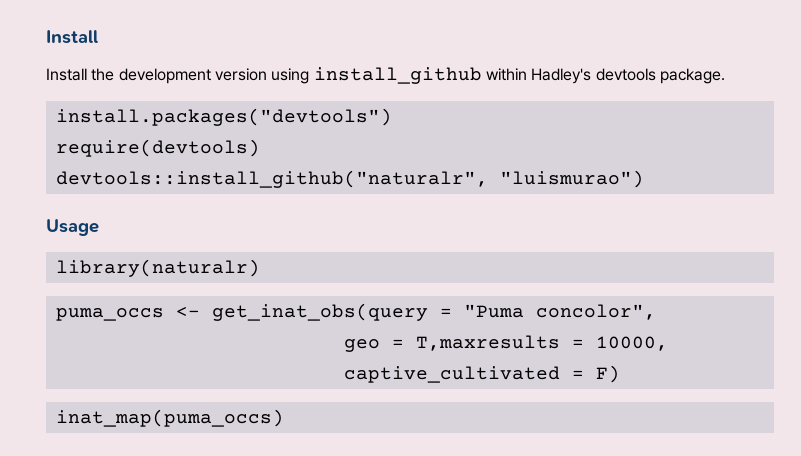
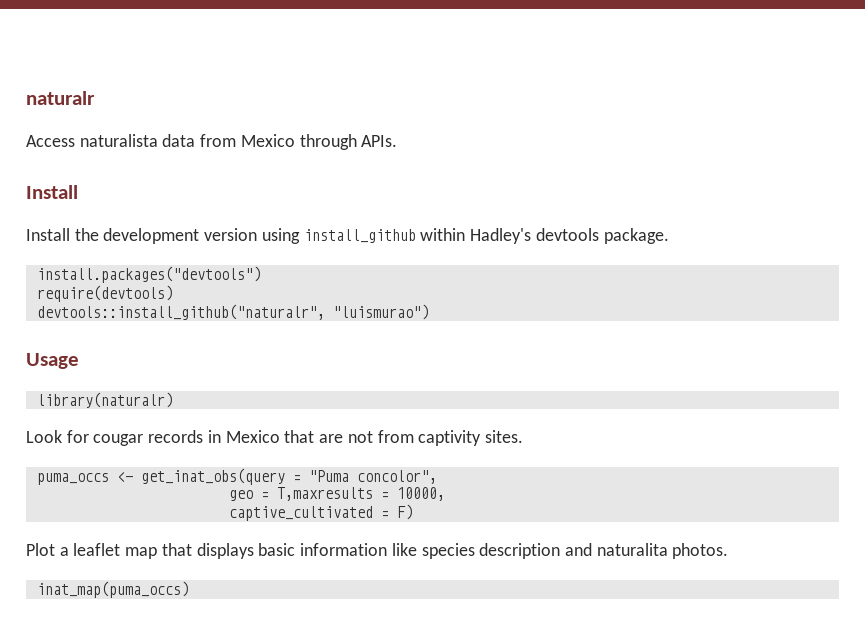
+ naturalr
+ Access naturalista data from Mexico through APIs.
+ Look for cougar records in Mexico that are not from captivity sites.
+ Plot a leaflet map that displays basic information like species description and naturalita photos.

